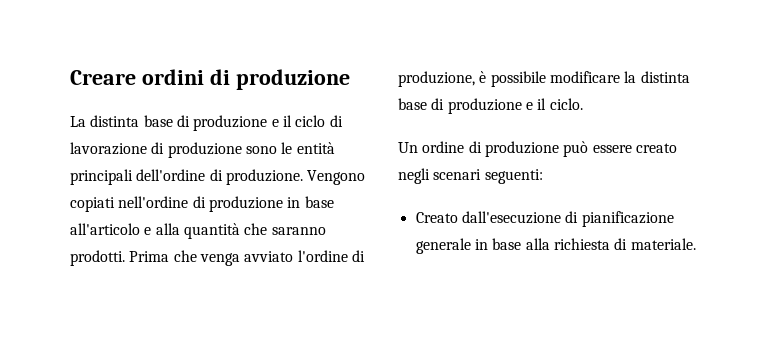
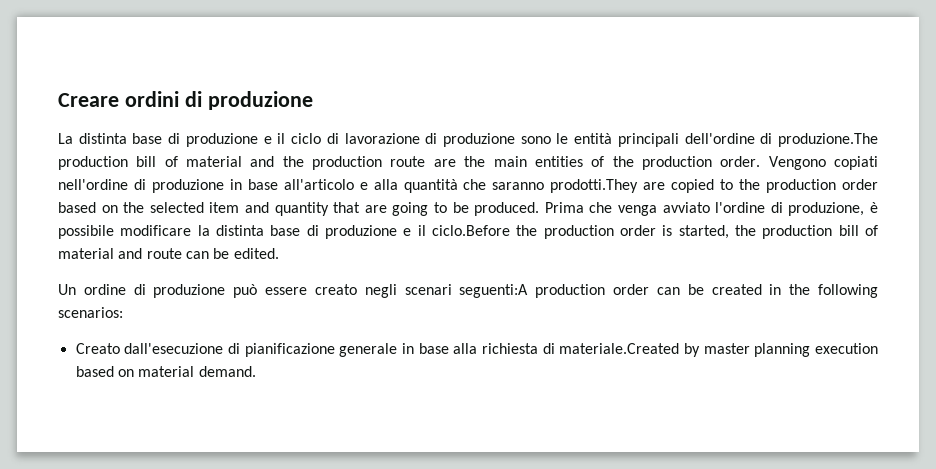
- La distinta base di produzione e il ciclo di lavorazione di produzione sono le entità principali dell'ordine di produzione.
+ La distinta base di produzione e il ciclo di lavorazione di produzione sono le entità principali dell'ordine di produzione.The production bill of material and the production route are the main entities of the production order.
- Vengono copiati nell'ordine di produzione in base all'articolo e alla quantità che saranno prodotti.
+ Vengono copiati nell'ordine di produzione in base all'articolo e alla quantità che saranno prodotti.They are copied to the production order based on the selected item and quantity that are going to be produced.
- Prima che venga avviato l'ordine di produzione, è possibile modificare la distinta base di produzione e il ciclo.
+ Prima che venga avviato l'ordine di produzione, è possibile modificare la distinta base di produzione e il ciclo.Before the production order is started, the production bill of material and route can be edited.
- Un ordine di produzione può essere creato negli scenari seguenti:
+ Un ordine di produzione può essere creato negli scenari seguenti:A production order can be created in the following scenarios:
- Creato dall'esecuzione di pianificazione generale in base alla richiesta di materiale.
+ Creato dall'esecuzione di pianificazione generale in base alla richiesta di materiale.Created by master planning execution based on material demand.

